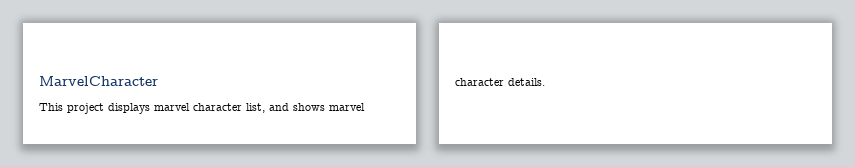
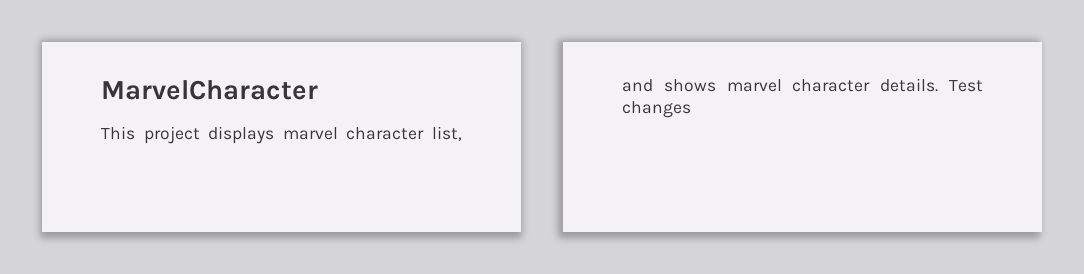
+ Test changes

